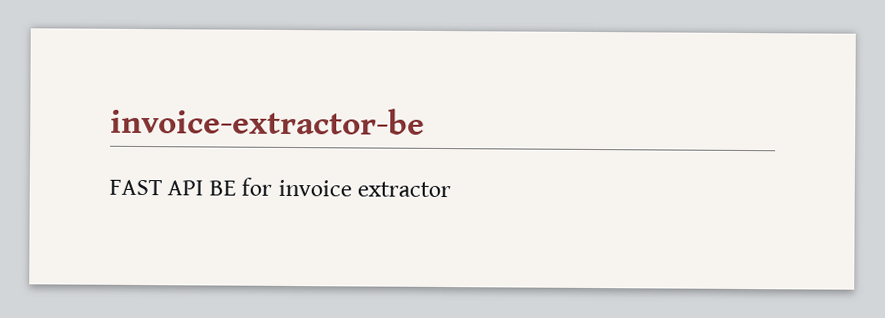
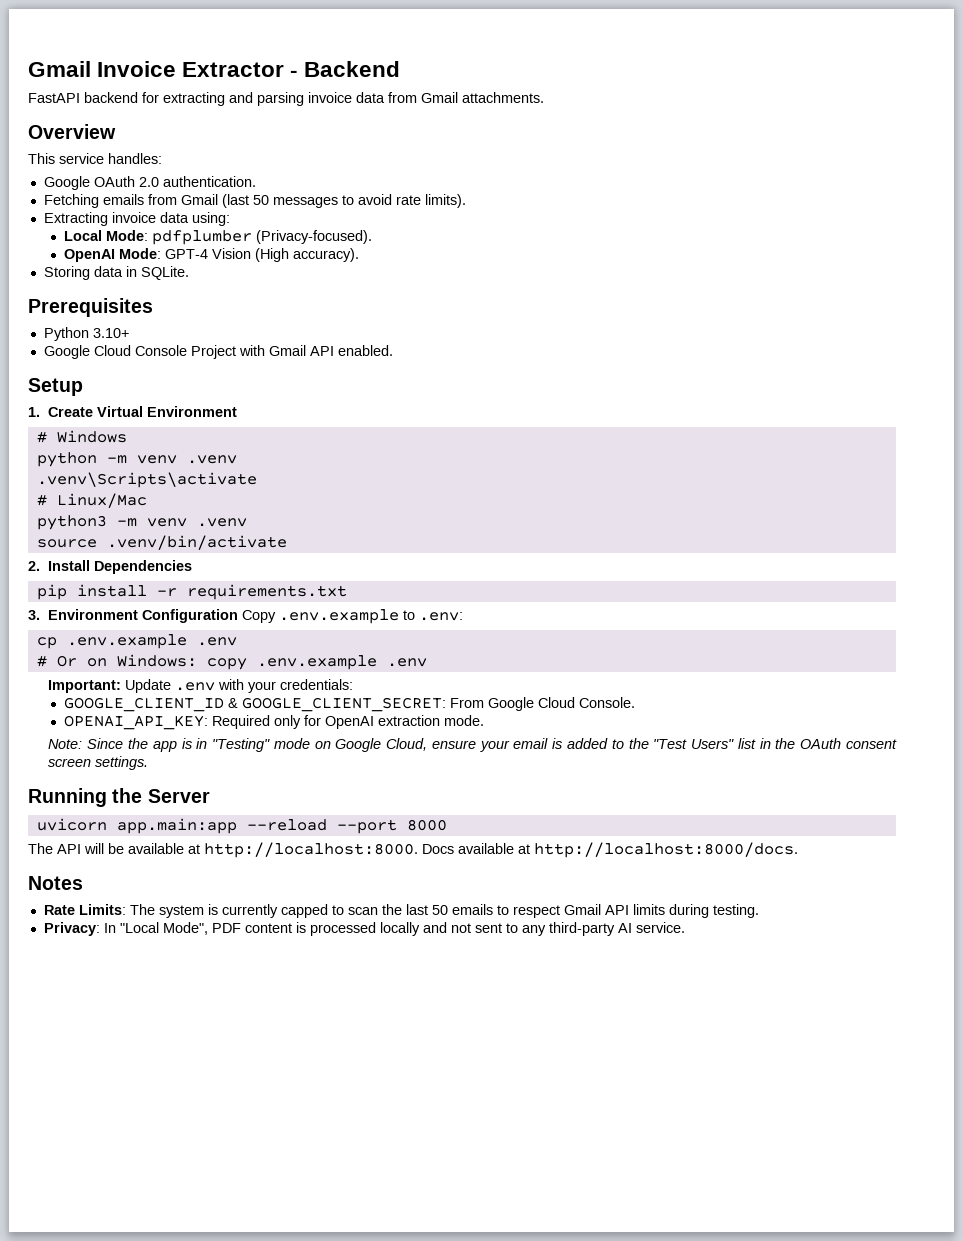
- invoice-extractor-be
- FAST API BE for invoice extractor
+ Gmail Invoice Extractor - Backend
+ FastAPI backend for extracting and parsing invoice data from Gmail attachments.
+ Overview
+ This service handles:
+ Google OAuth 2.0 authentication.
+ Fetching emails from Gmail (last 50 messages to avoid rate limits).
+ Extracting invoice data using:
+ Local Mode: pdfplumber (Privacy-focused).
+ OpenAI Mode: GPT-4 Vision (High accuracy).
+ Storing data in SQLite.
+ Prerequisites
+ Python 3.10+
+ Google Cloud Console Project with Gmail API enabled.
+ Setup
+ 1. Create Virtual Environment
+ # Windows
+ python -m venv .venv
+ .venv\Scripts\activate
+ # Linux/Mac
+ python3 -m venv .venv
+ source .venv/bin/activate
+ 2. Install Dependencies
+ pip install -r requirements.txt
+ 3. Environment Configuration Copy .env.example to .env:
+ cp .env.example .env
+ # Or on Windows: copy .env.example .env
+ Important: Update .env with your credentials:
+ GOOGLE_CLIENT_ID & GOOGLE_CLIENT_SECRET: From Google Cloud Console.
+ OPENAI_API_KEY: Required only for OpenAI extraction mode.
+ Note: Since the app is in "Testing" mode on Google Cloud, ensure your email is added to the "Test Users" list in the OAuth consent screen settings.
+ Running the Server
+ uvicorn app.main:app --reload --port 8000
+ The API will be available at http://localhost:8000. Docs available at http://localhost:8000/docs.
+ Notes
+ Rate Limits: The system is currently capped to scan the last 50 emails to respect Gmail API limits during testing.
+ Privacy: In "Local Mode", PDF content is processed locally and not sent to any third-party AI service.

